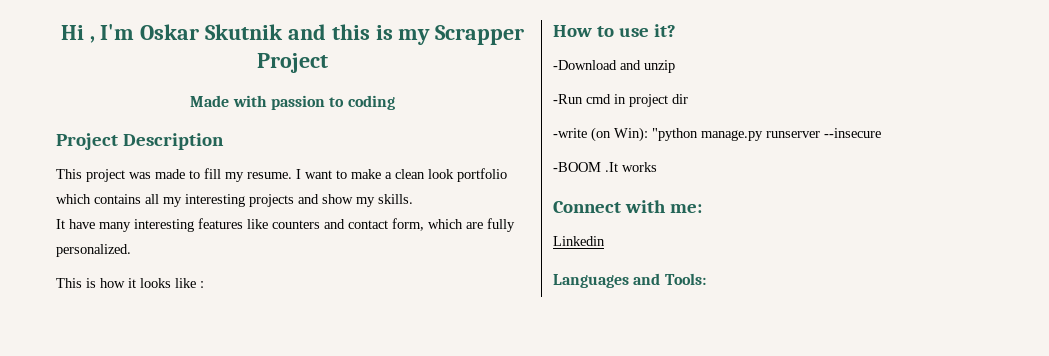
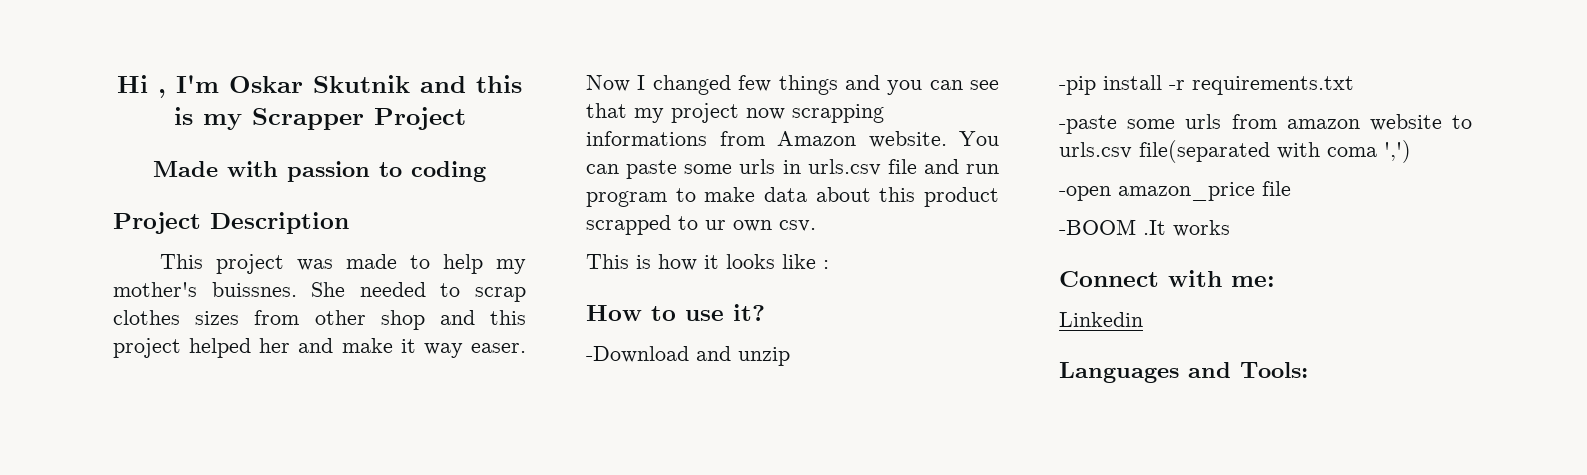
- This project was made to fill my resume. I want to make a clean look portfolio which contains all my interesting projects and show my skills.
- It have many interesting features like counters and contact form, which are fully personalized.
+ This project was made to help my mother's buissnes. She needed to scrap clothes sizes from other shop and this project helped her and make it way easer. Now I changed few things and you can see that my project now scrapping informations from Amazon website. You can paste some urls in urls.csv file and run program to make data about this product scrapped to ur own csv.
- -Run cmd in project dir
- -write (on Win): "python manage.py runserver --insecure
+ -pip install -r requirements.txt
+ -paste some urls from amazon website to urls.csv file(separated with coma ',')
+ -open amazon_price file

